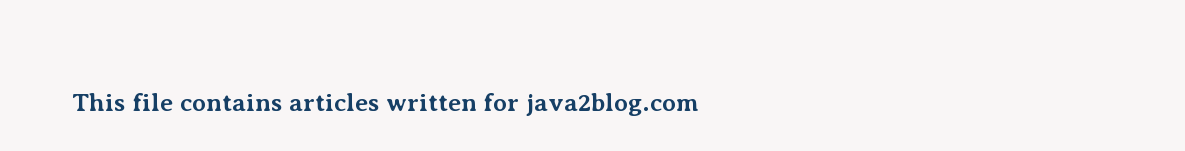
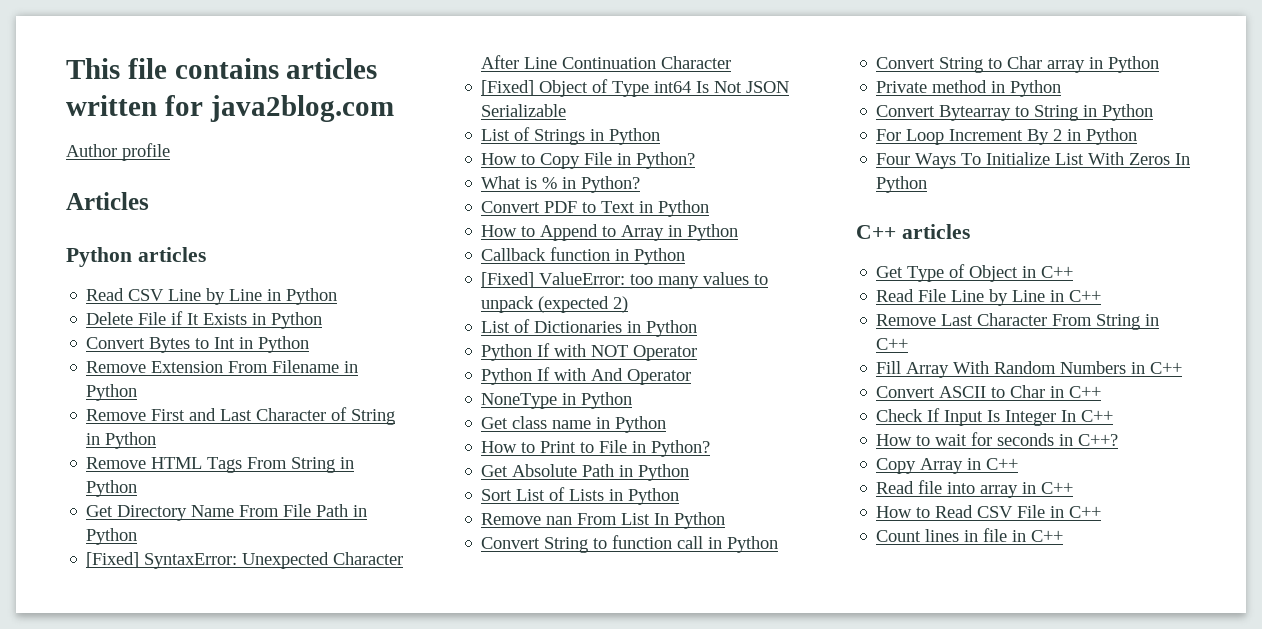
+ Author profile
+ Articles
+ Python articles
+ Read CSV Line by Line in Python
+ Delete File if It Exists in Python
+ Convert Bytes to Int in Python
+ Remove Extension From Filename in Python
+ Remove First and Last Character of String in Python
+ Remove HTML Tags From String in Python
+ Get Directory Name From File Path in Python
+ [Fixed] SyntaxError: Unexpected Character After Line Continuation Character
+ [Fixed] Object of Type int64 Is Not JSON Serializable
+ List of Strings in Python
+ How to Copy File in Python?
+ What is % in Python?
+ Convert PDF to Text in Python
+ How to Append to Array in Python
+ Callback function in Python
+ [Fixed] ValueError: too many values to unpack (expected 2)
+ List of Dictionaries in Python
+ Python If with NOT Operator
+ Python If with And Operator
+ NoneType in Python
+ Get class name in Python
+ How to Print to File in Python?
+ Get Absolute Path in Python
+ Sort List of Lists in Python
+ Remove nan From List In Python
+ Convert String to function call in Python
+ Convert String to Char array in Python
+ Private method in Python
+ Convert Bytearray to String in Python
+ For Loop Increment By 2 in Python
+ Four Ways To Initialize List With Zeros In Python
+ C++ articles
+ Get Type of Object in C++
+ Read File Line by Line in C++
+ Remove Last Character From String in C++
+ Fill Array With Random Numbers in C++
+ Convert ASCII to Char in C++
+ Check If Input Is Integer In C++
+ How to wait for seconds in C++?
+ Copy Array in C++
+ Read file into array in C++
+ How to Read CSV File in C++
+ Count lines in file in C++

